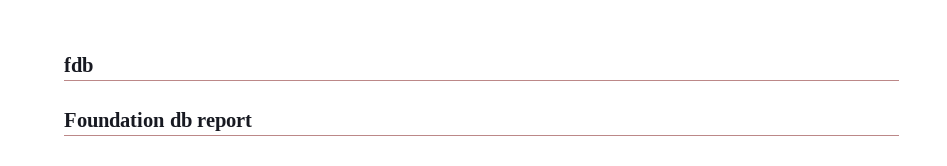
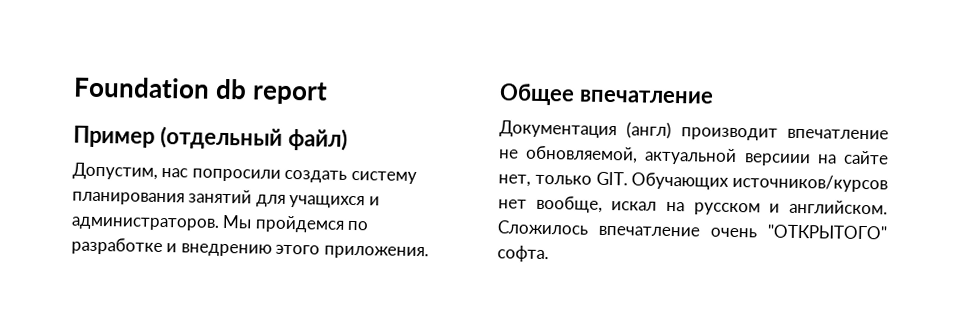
- fdb
+ Пример (отдельный файл)
+ Допустим, нас попросили создать систему планирования занятий для учащихся и администраторов. Мы пройдемся по разработке и внедрению этого приложения.
+ Общее впечатление
+ Документация (англ) производит впечатление не обновляемой, актуальной версиии на сайте нет, только GIT. Обучающих источников/курсов нет вообще, искал на русском и английском. Сложилось впечатление очень "ОТКРЫТОГО" софта.

